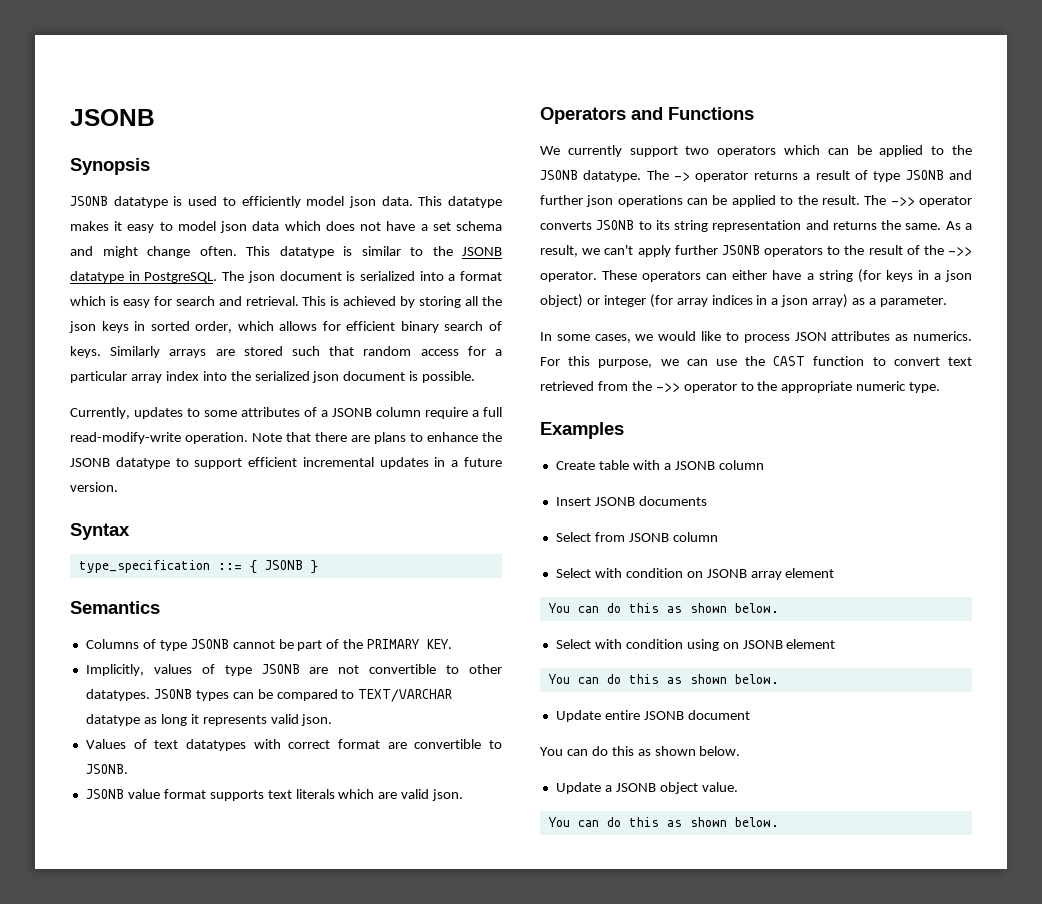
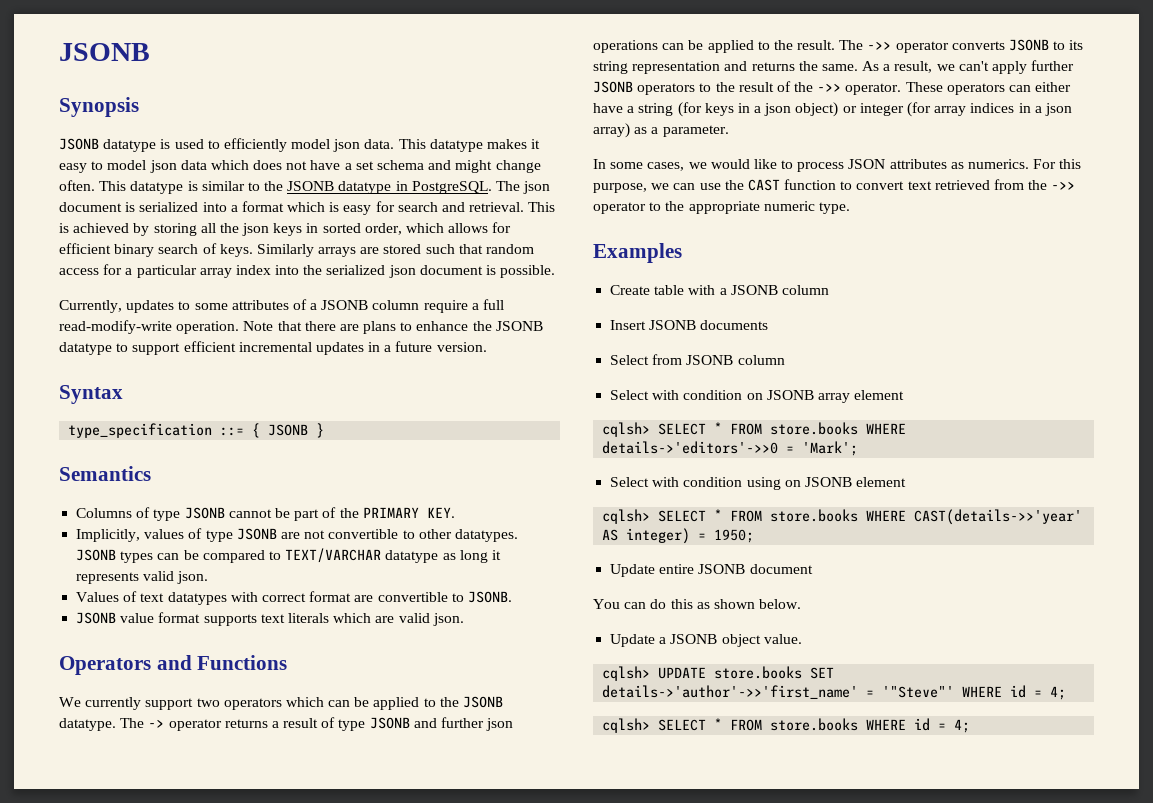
  Select with condition on JSONB array element
- You can do this as shown below.
+ cqlsh> SELECT * FROM store.books WHERE details->'editors'->>0 = 'Mark';
  Select with condition using on JSONB element
- You can do this as shown below.
+ cqlsh> SELECT * FROM store.books WHERE CAST(details->>'year' AS integer) = 1950;
  Update a JSONB object value.
- You can do this as shown below.
+ cqlsh> UPDATE store.books SET details->'author'->>'first_name' = '"Steve"' WHERE id = 4;
+ cqlsh> SELECT * FROM store.books WHERE id = 4;

